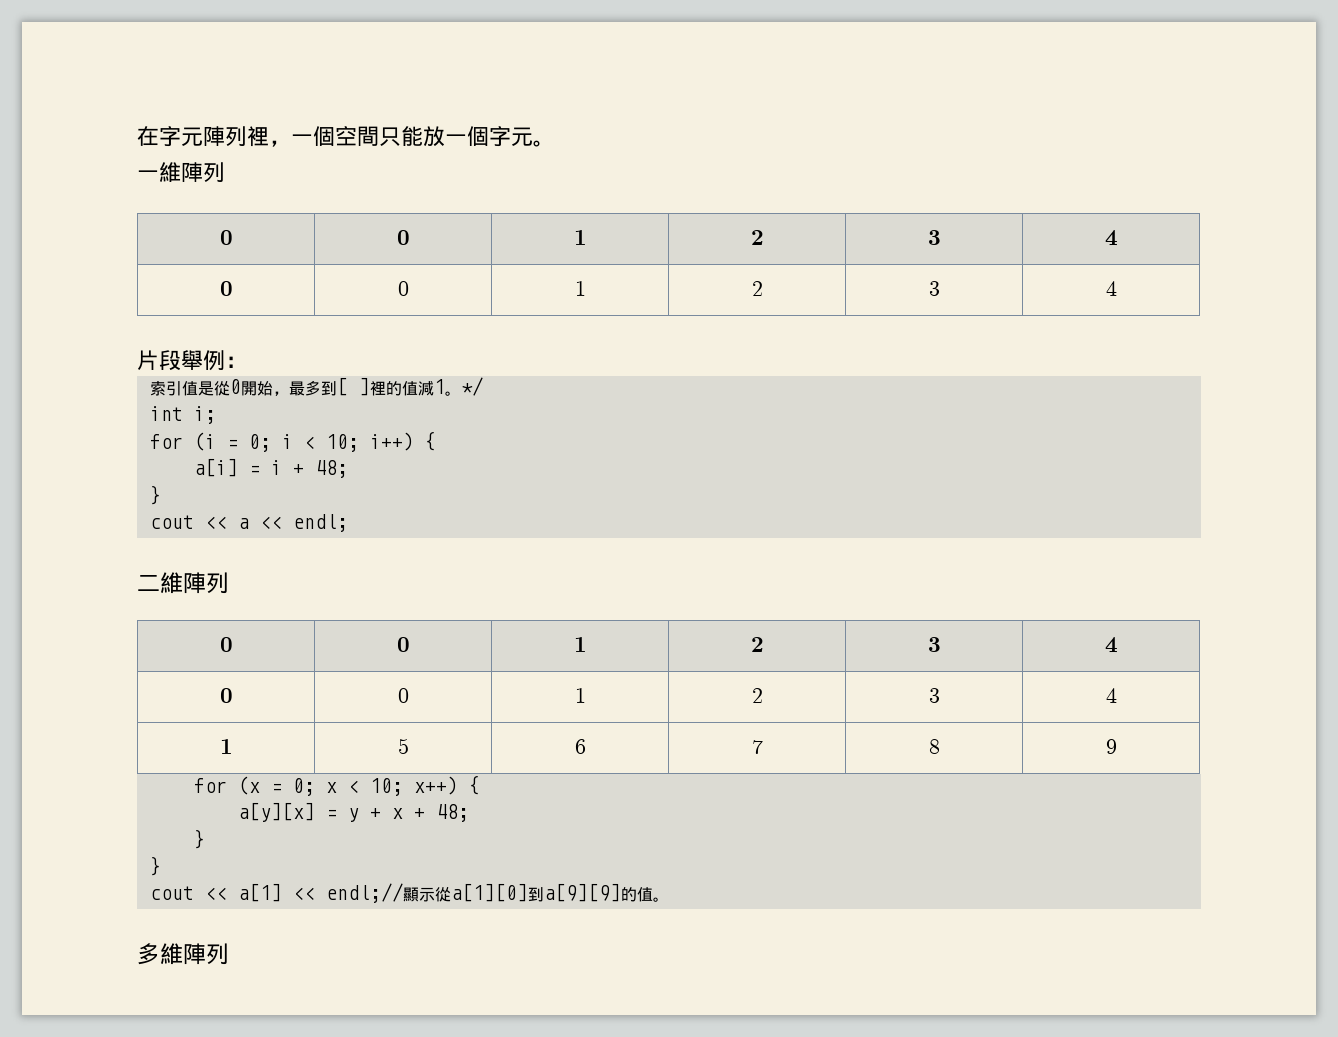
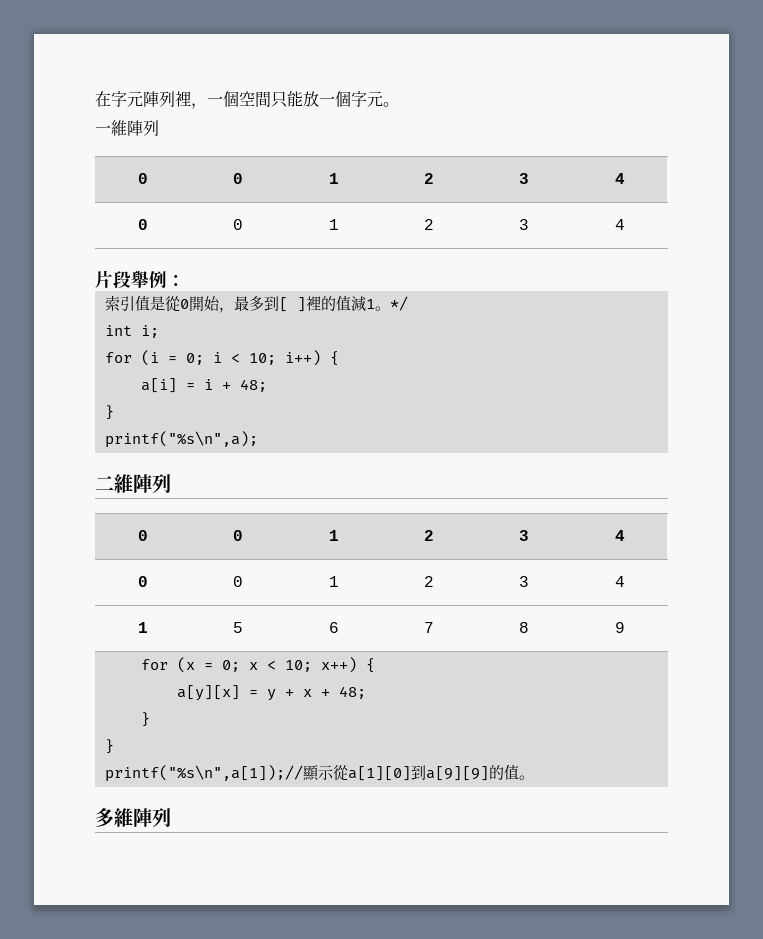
- cout << a << endl;
+ printf("%s\n",a);
- cout << a[1] << endl;//顯示從a[1][0]到a[9][9]的值。
+ printf("%s\n",a[1]);//顯示從a[1][0]到a[9][9]的值。

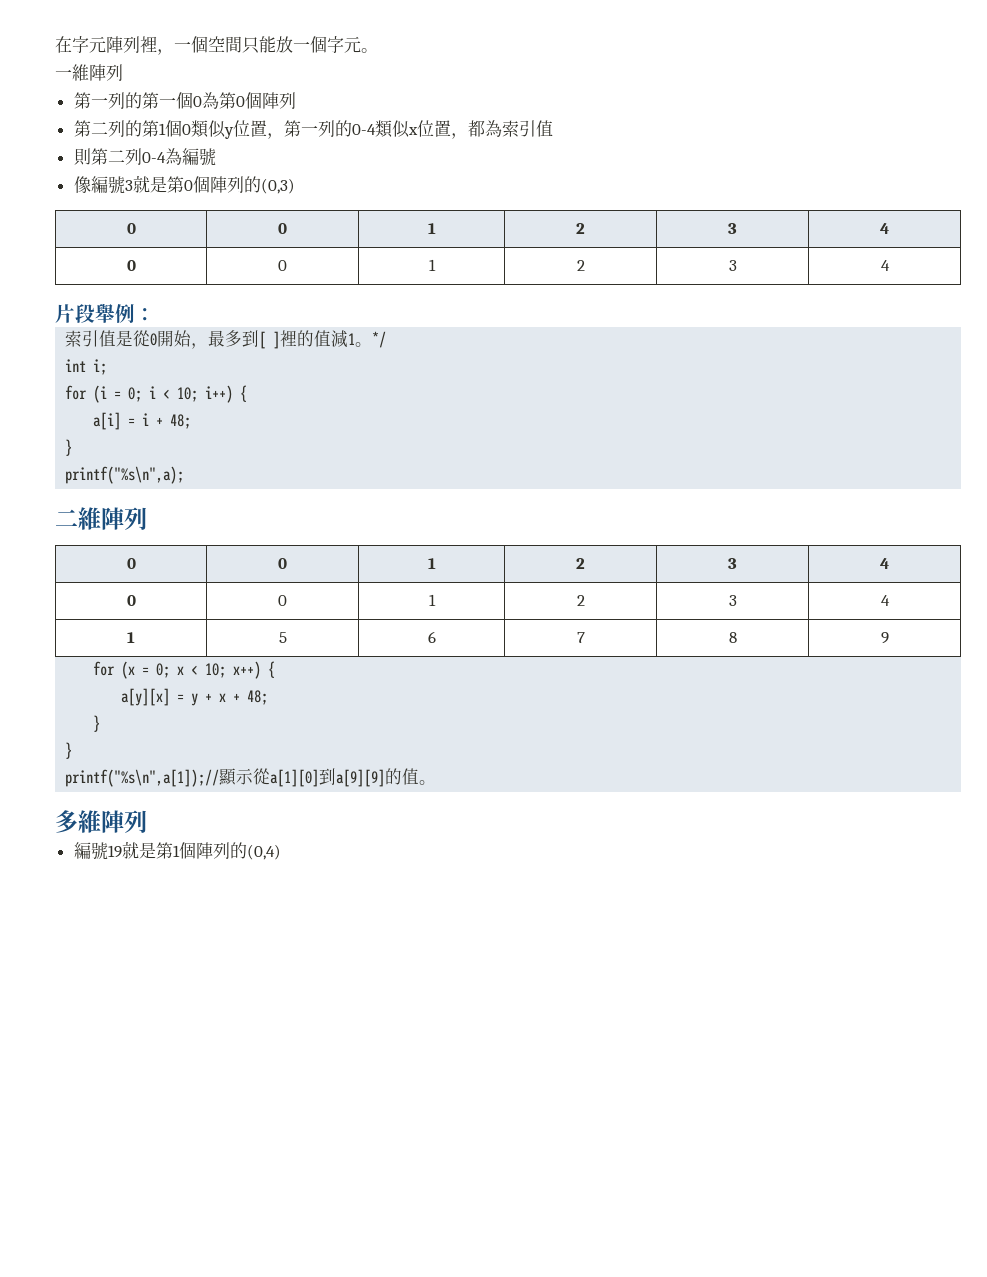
+ 第一列的第一個0為第0個陣列
+ 第二列的第1個0類似y位置，第一列的0-4類似x位置，都為索引值
+ 則第二列0-4為編號
+ 像編號3就是第0個陣列的(0,3)
+ 編號19就是第1個陣列的(0,4)

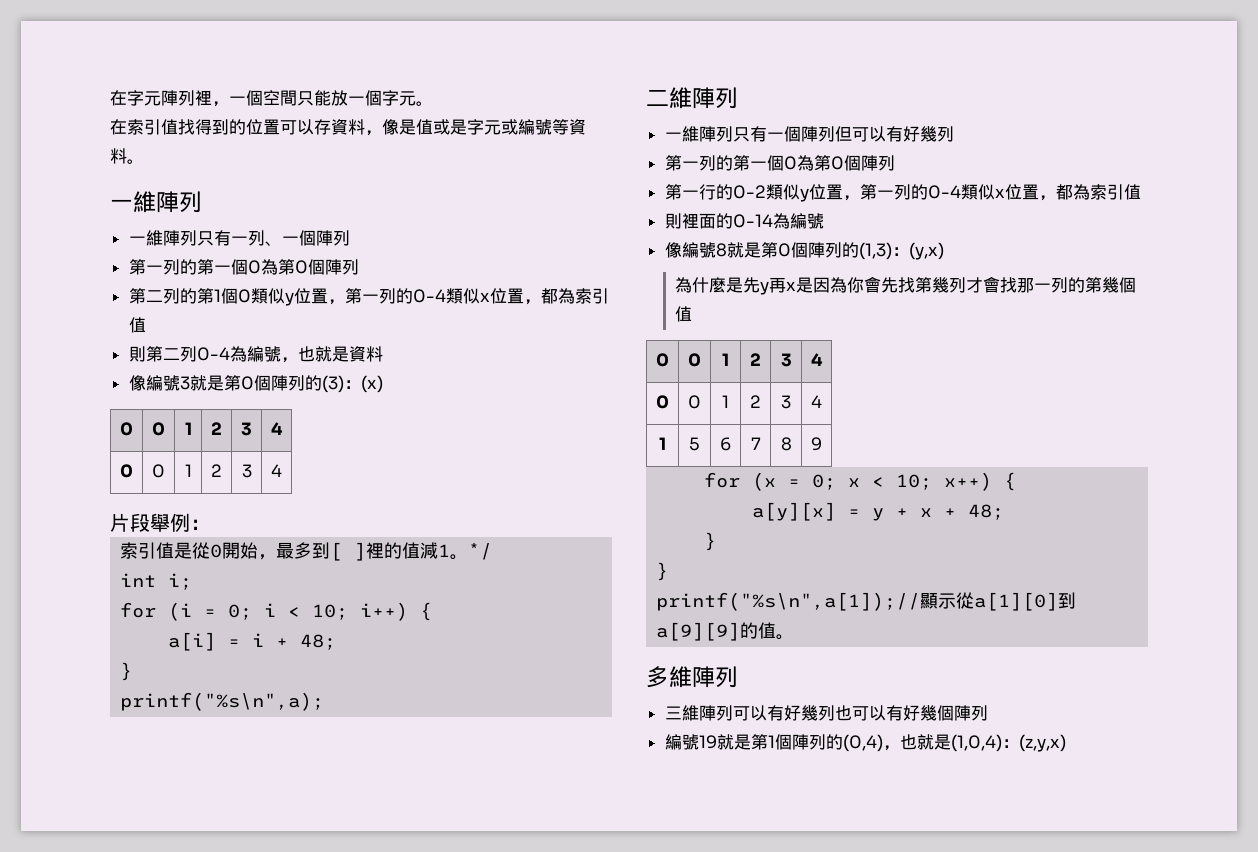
+ 在索引值找得到的位置可以存資料，像是值或是字元或編號等資料。
  一維陣列
+ 一維陣列只有一列、一個陣列
- 則第二列0-4為編號
+ 則第二列0-4為編號，也就是資料
- 像編號3就是第0個陣列的(0,3)
+ 像編號3就是第0個陣列的(3)：(x)
+ 一維陣列只有一個陣列但可以有好幾列
+ 第一列的第一個0為第0個陣列
+ 第一行的0-2類似y位置，第一列的0-4類似x位置，都為索引值
+ 則裡面的0-14為編號
+ 像編號8就是第0個陣列的(1,3)：(y,x)
+ 為什麼是先y再x是因為你會先找第幾列才會找那一列的第幾個值
+ 三維陣列可以有好幾列也可以有好幾個陣列
- 編號19就是第1個陣列的(0,4)
+ 編號19就是第1個陣列的(0,4)，也就是(1,0,4)：(z,y,x)

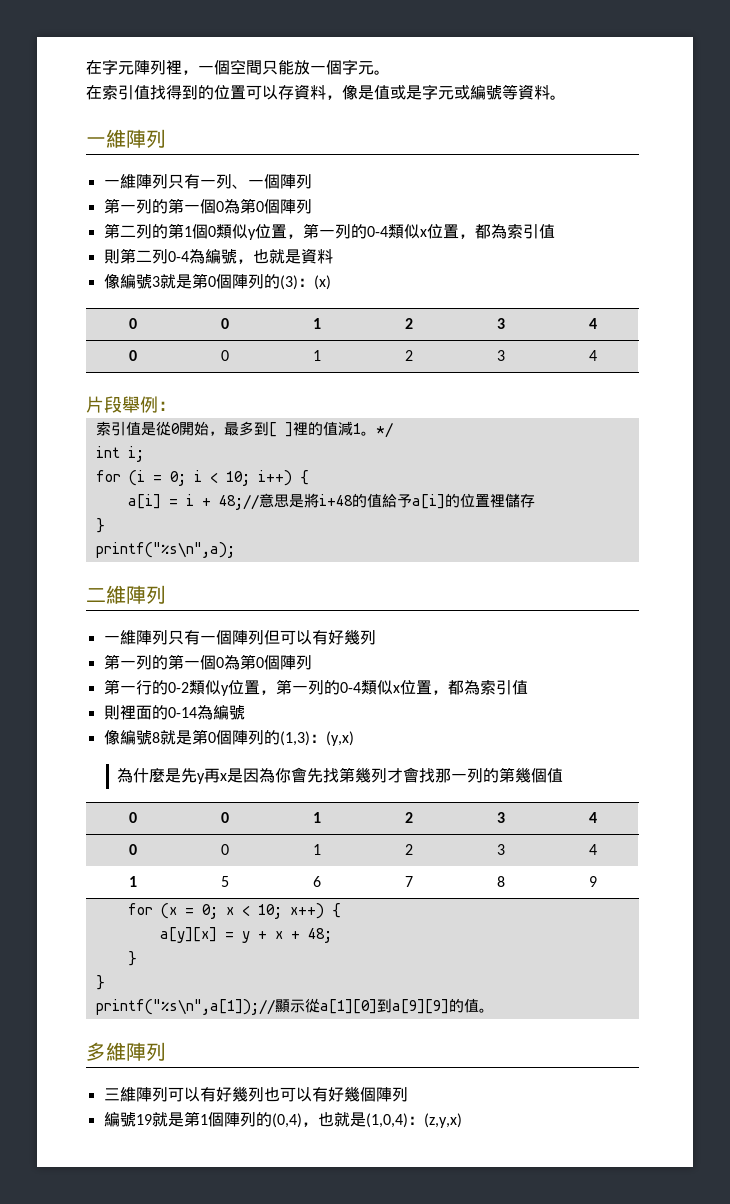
- a[i] = i + 48;
+ a[i] = i + 48;//意思是將i+48的值給予a[i]的位置裡儲存

